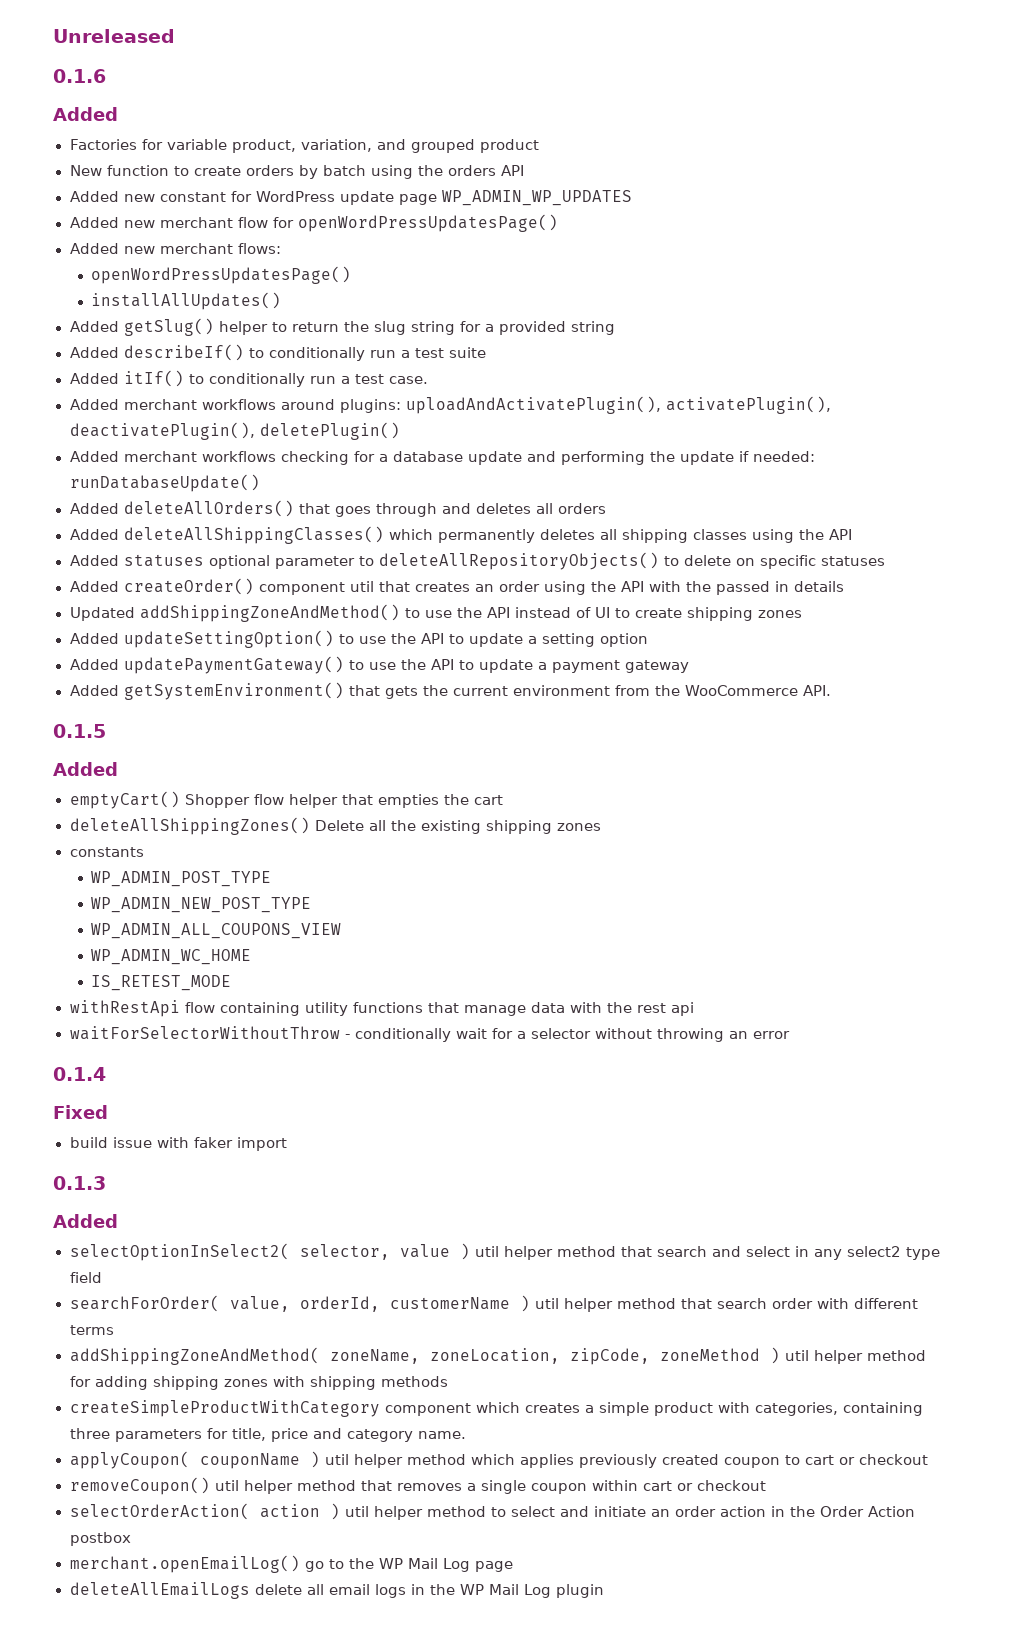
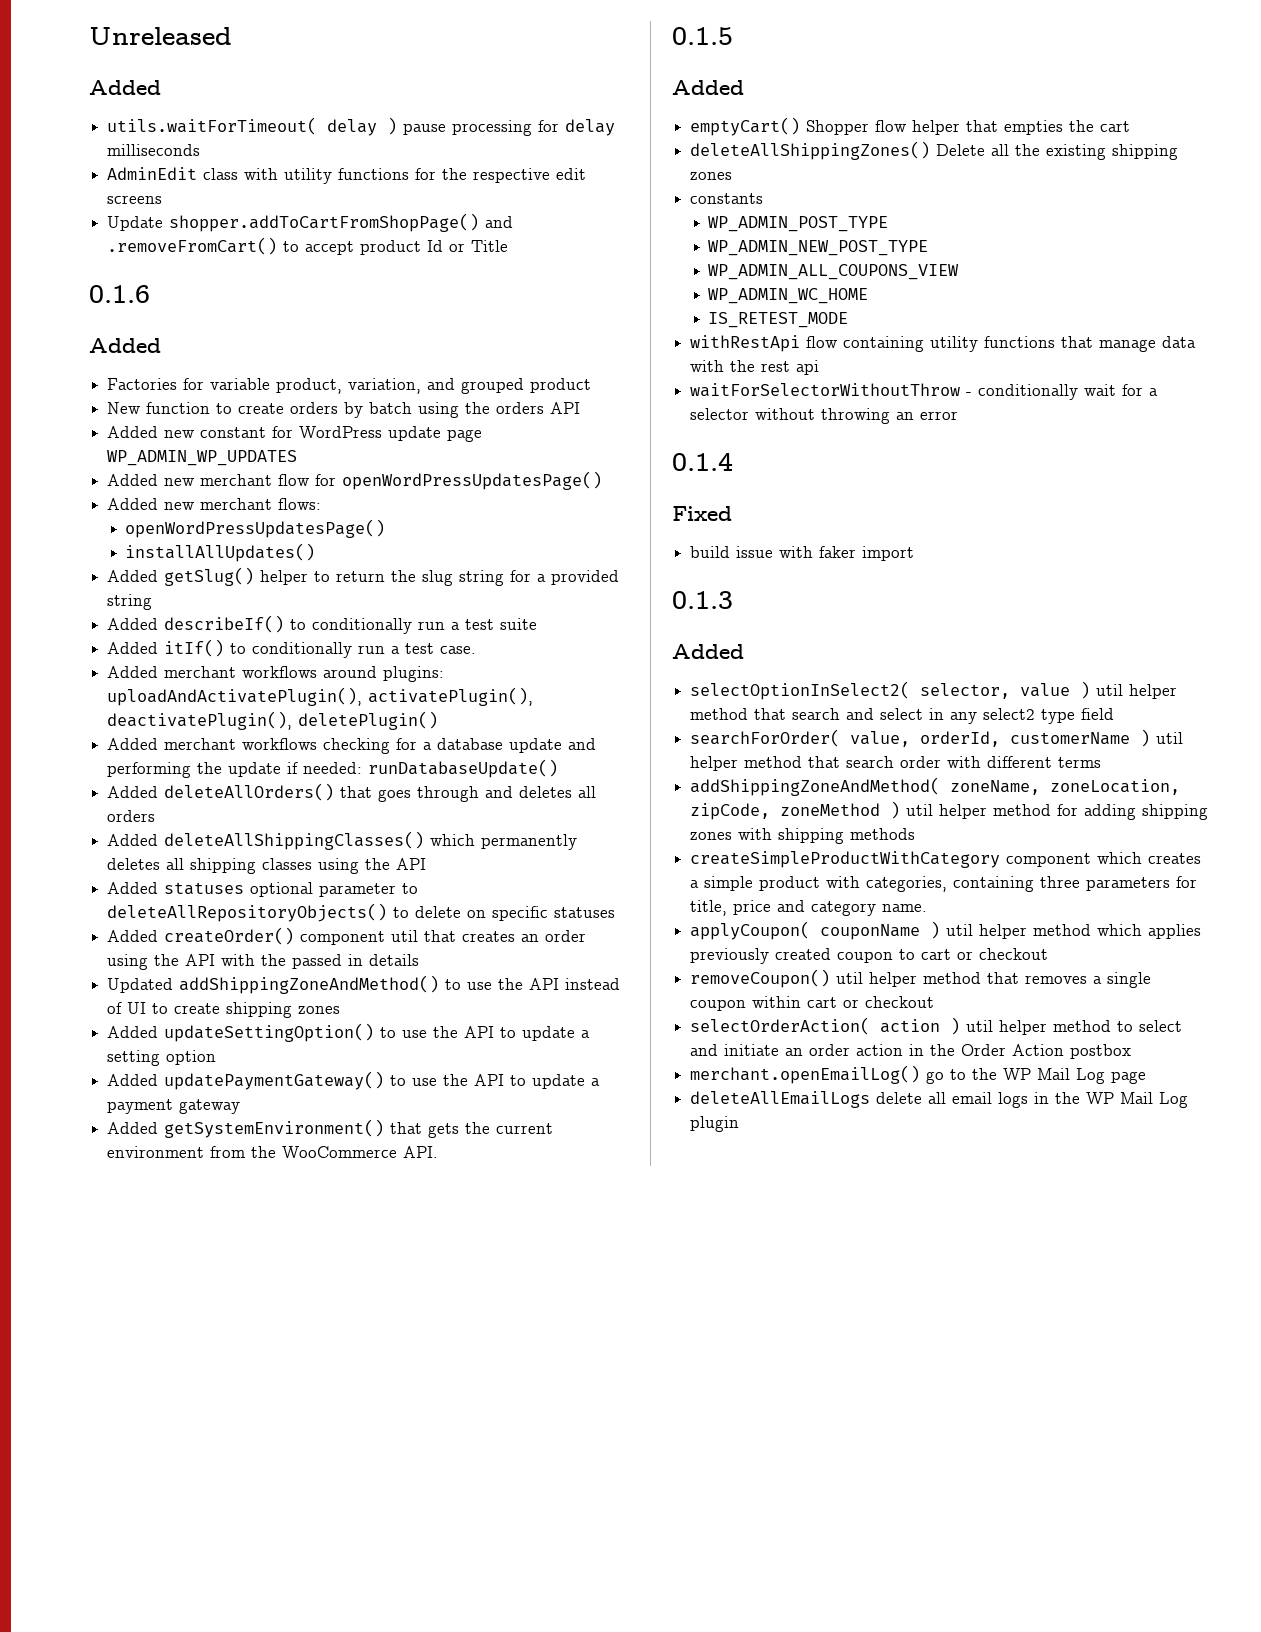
  Unreleased
+ Added
+ utils.waitForTimeout( delay ) pause processing for delay milliseconds
+ AdminEdit class with utility functions for the respective edit screens
+ Update shopper.addToCartFromShopPage() and .removeFromCart() to accept product Id or Title

